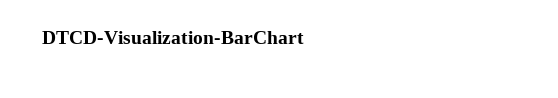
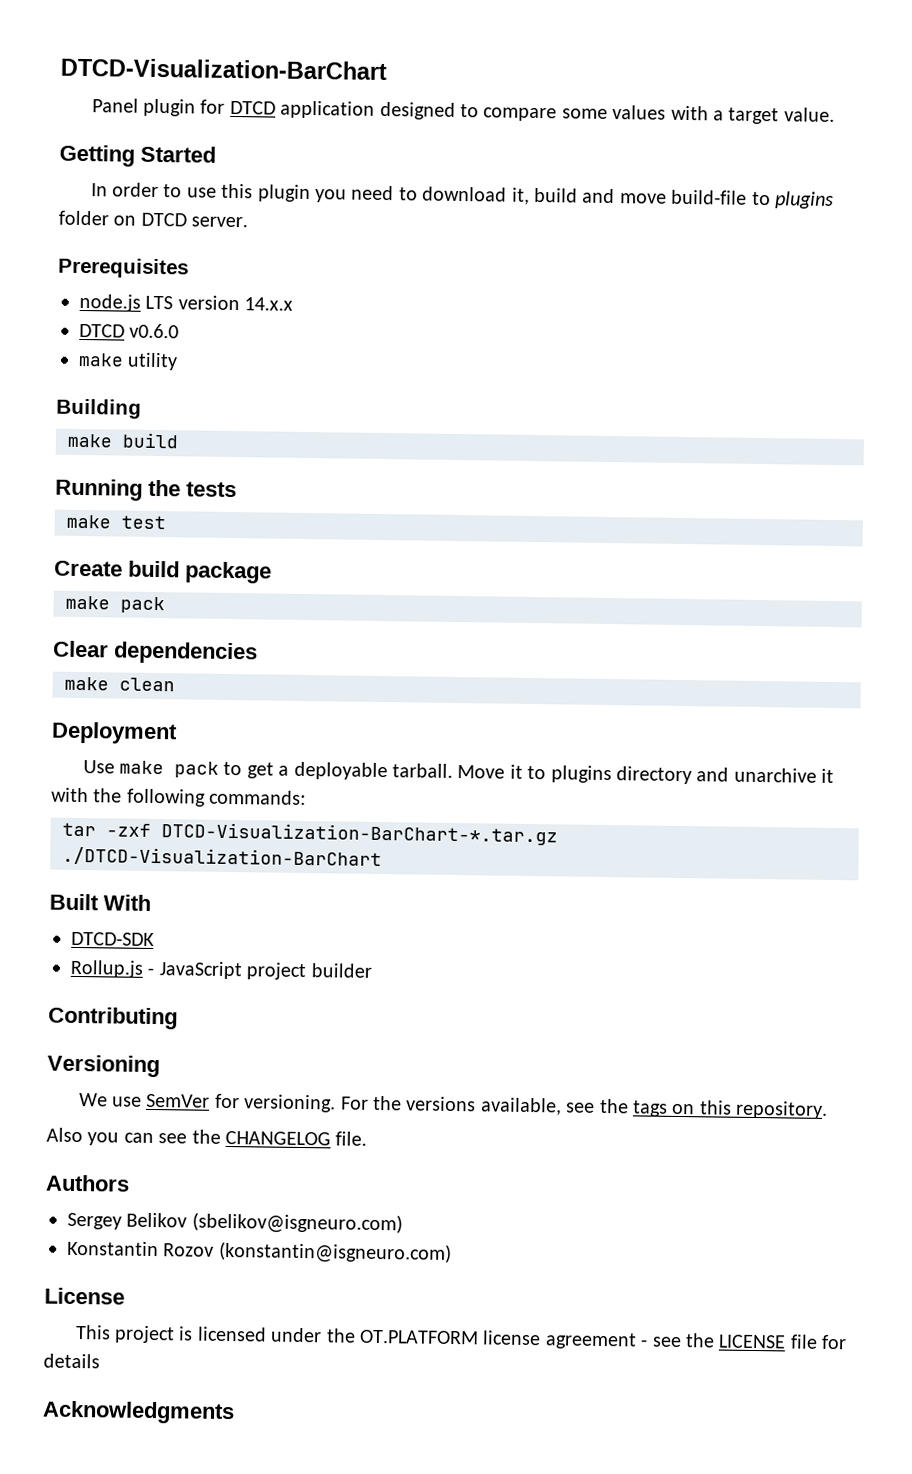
+ Panel plugin for DTCD application designed to compare some values with a target value.
+ Getting Started
+ In order to use this plugin you need to download it, build and move build-file to plugins folder on DTCD server.
+ Prerequisites
+ node.js LTS version 14.x.x
+ DTCD v0.6.0
+ make utility
+ Building
+ make build
+ Running the tests
+ make test
+ Create build package
+ make pack
+ Clear dependencies
+ make clean
+ Deployment
+ Use make pack to get a deployable tarball. Move it to plugins directory and unarchive it with the following commands:
+ tar -zxf DTCD-Visualization-BarChart-*.tar.gz ./DTCD-Visualization-BarChart
+ Built With
+ DTCD-SDK
+ Rollup.js - JavaScript project builder
+ Contributing
+ Versioning
+ We use SemVer for versioning. For the versions available, see the tags on this repository.
+ Also you can see the CHANGELOG file.
+ Authors
+ Sergey Belikov (sbelikov@isgneuro.com)
+ Konstantin Rozov (konstantin@isgneuro.com)
+ License
+ This project is licensed under the OT.PLATFORM license agreement - see the LICENSE file for details
+ Acknowledgments

